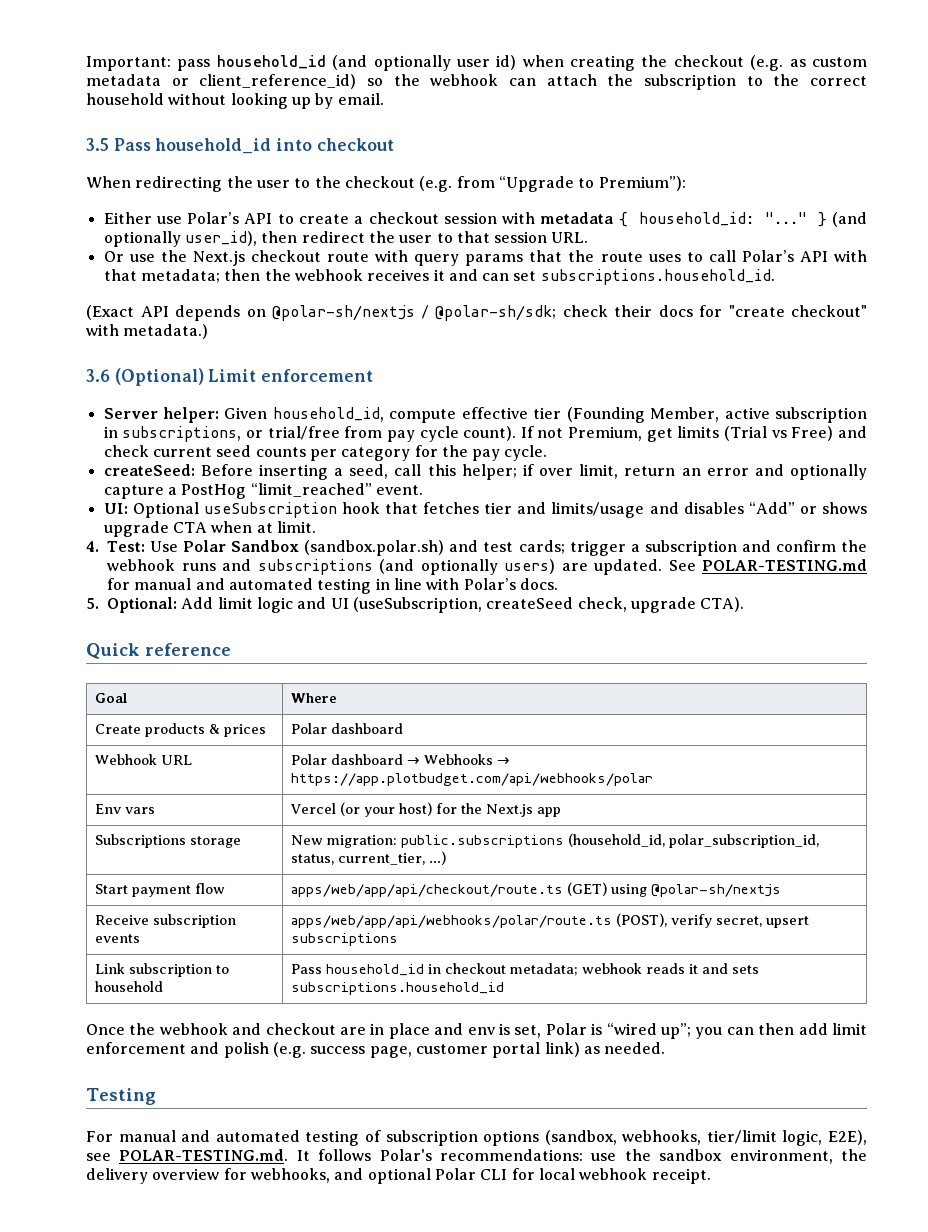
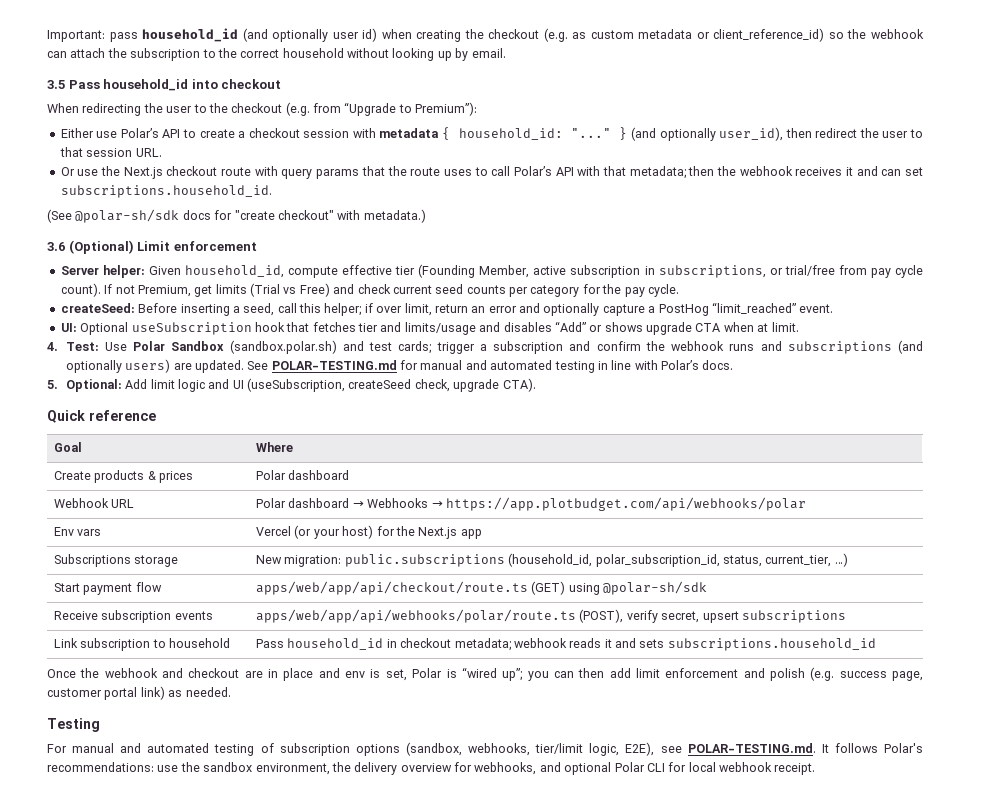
- (Exact API depends on @polar-sh/nextjs / @polar-sh/sdk; check their docs for "create checkout" with metadata.)
+ (See @polar-sh/sdk docs for "create checkout" with metadata.)
- Start payment flow | apps/web/app/api/checkout/route.ts (GET) using @polar-sh/nextjs
+ Start payment flow | apps/web/app/api/checkout/route.ts (GET) using @polar-sh/sdk

